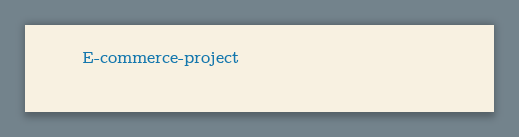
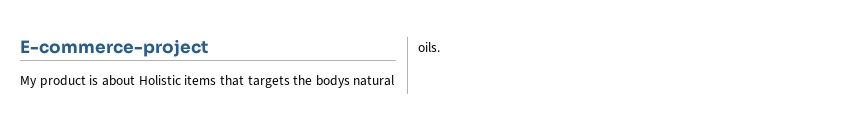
+ My product is about Holistic items that targets the bodys natural oils.

